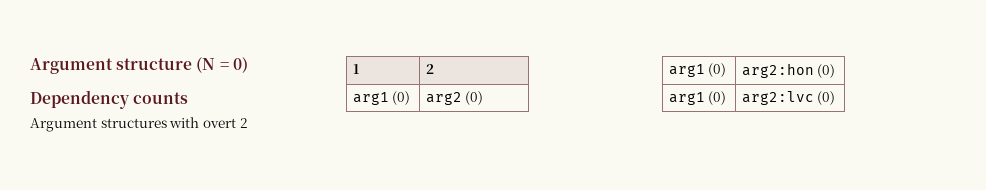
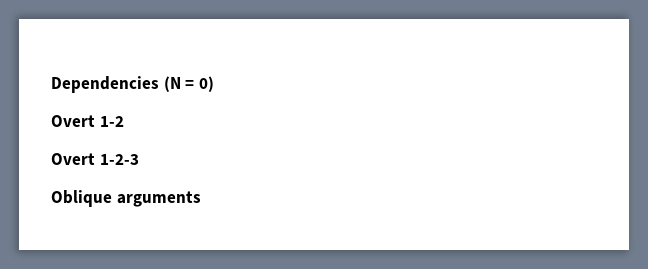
- Argument structure (N = 0)
+ Dependencies (N = 0)
- Dependency counts
- Argument structures with overt 2
- 1 | 2
- arg1 (0) | arg2 (0)
- arg1 (0) | arg2:hon (0)
- arg1 (0) | arg2:lvc (0)
+ Overt 1-2
+ Overt 1-2-3
+ Oblique arguments

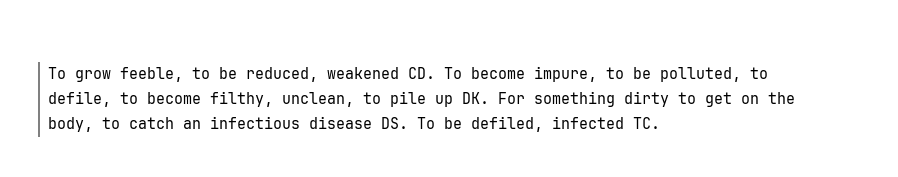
- Dependencies (N = 0)
- Overt 1-2
- Overt 1-2-3
- Oblique arguments
+ To grow feeble, to be reduced, weakened CD. To become impure, to be polluted, to defile, to become filthy, unclean, to pile up DK. For something dirty to get on the body, to catch an infectious disease DS. To be defiled, infected TC.

